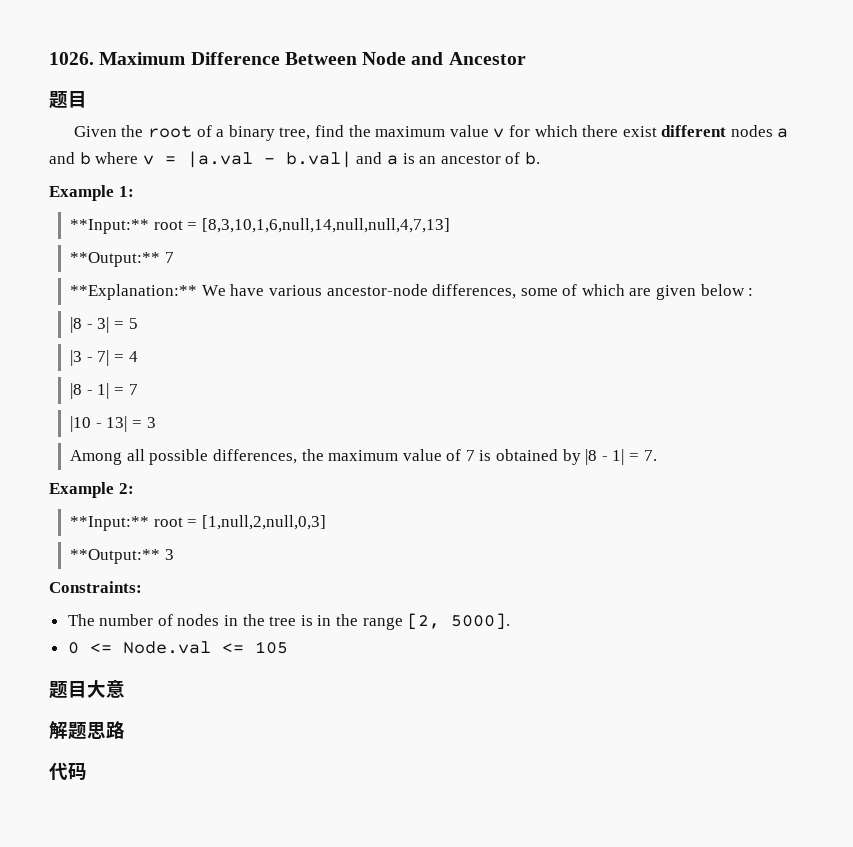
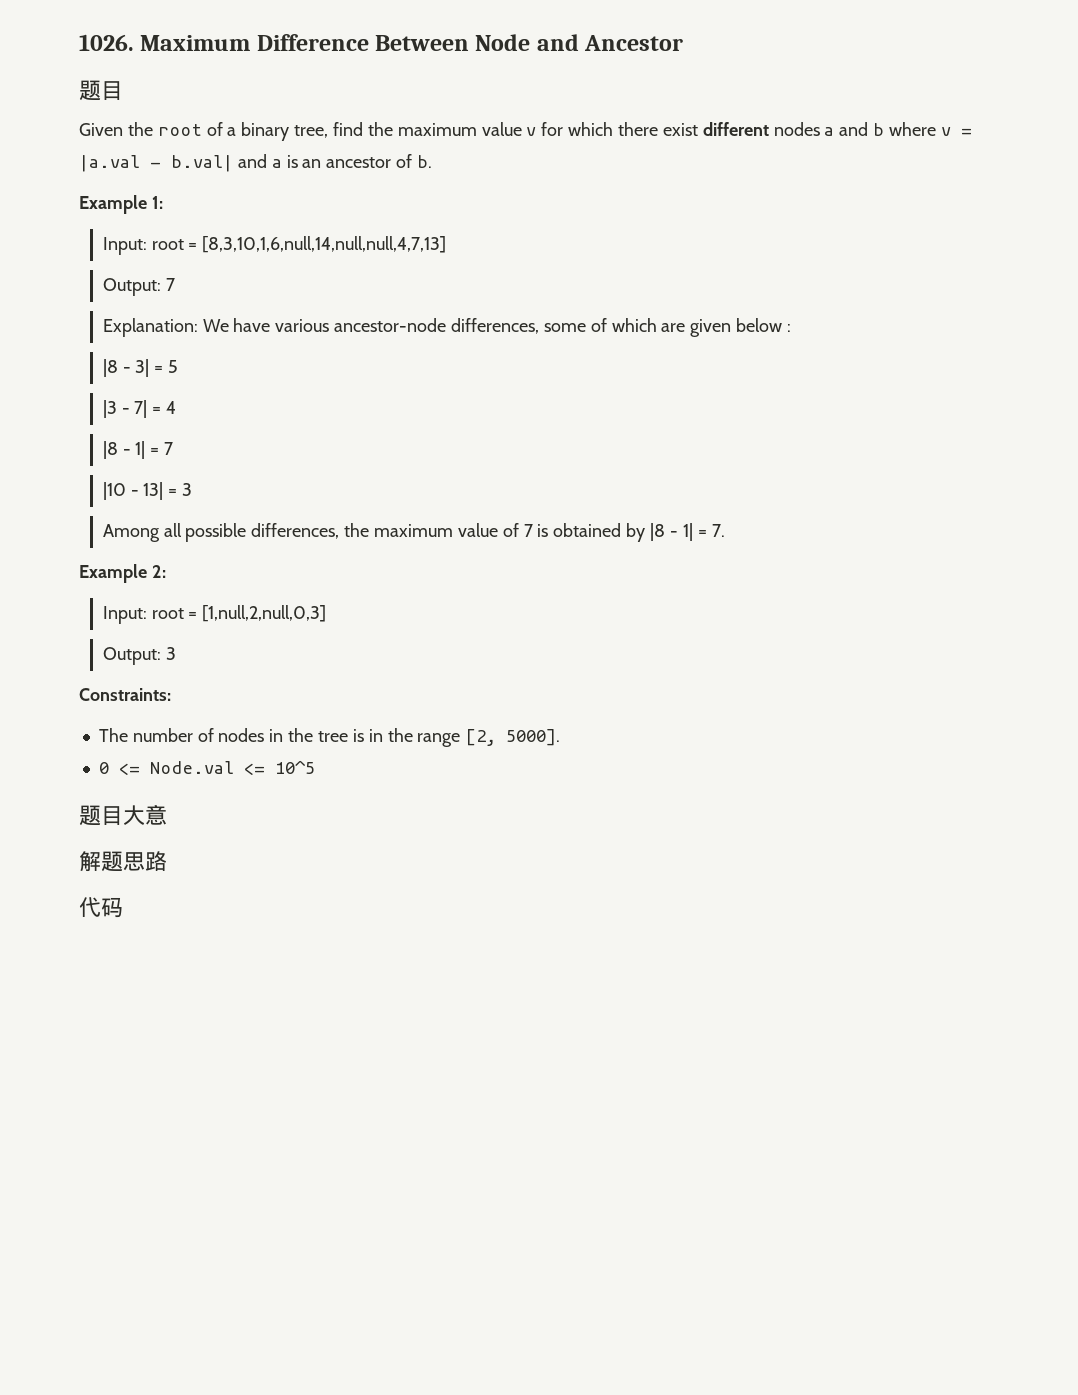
- **Input:** root = [8,3,10,1,6,null,14,null,null,4,7,13]
+ Input: root = [8,3,10,1,6,null,14,null,null,4,7,13]
- **Output:** 7
- **Explanation:** We have various ancestor-node differences, some of which are given below :
+ Output: 7
+ Explanation: We have various ancestor-node differences, some of which are given below :
- **Input:** root = [1,null,2,null,0,3]
+ Input: root = [1,null,2,null,0,3]
- **Output:** 3
+ Output: 3
- 0 <= Node.val <= 105
+ 0 <= Node.val <= 10^5

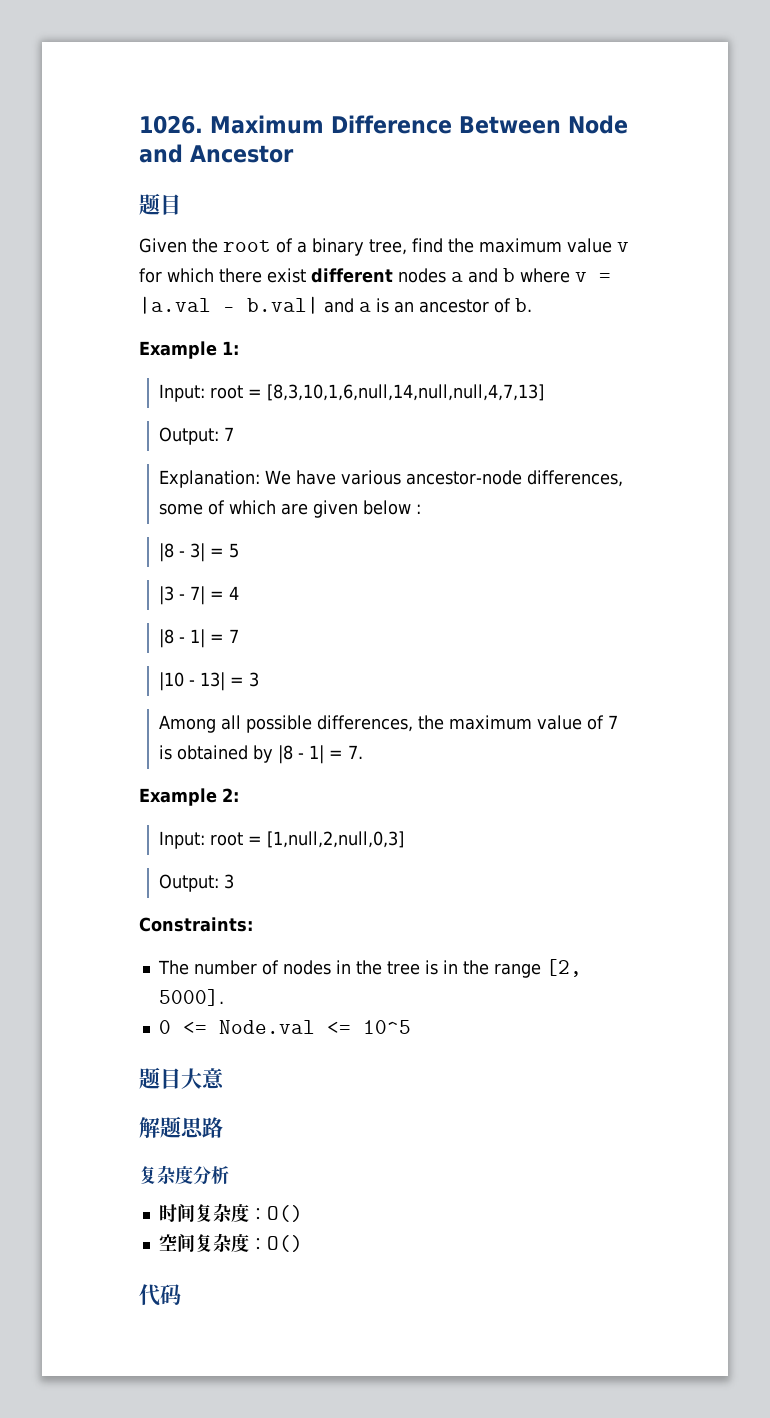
+ 复杂度分析
+ 时间复杂度：O()
+ 空间复杂度：O()

